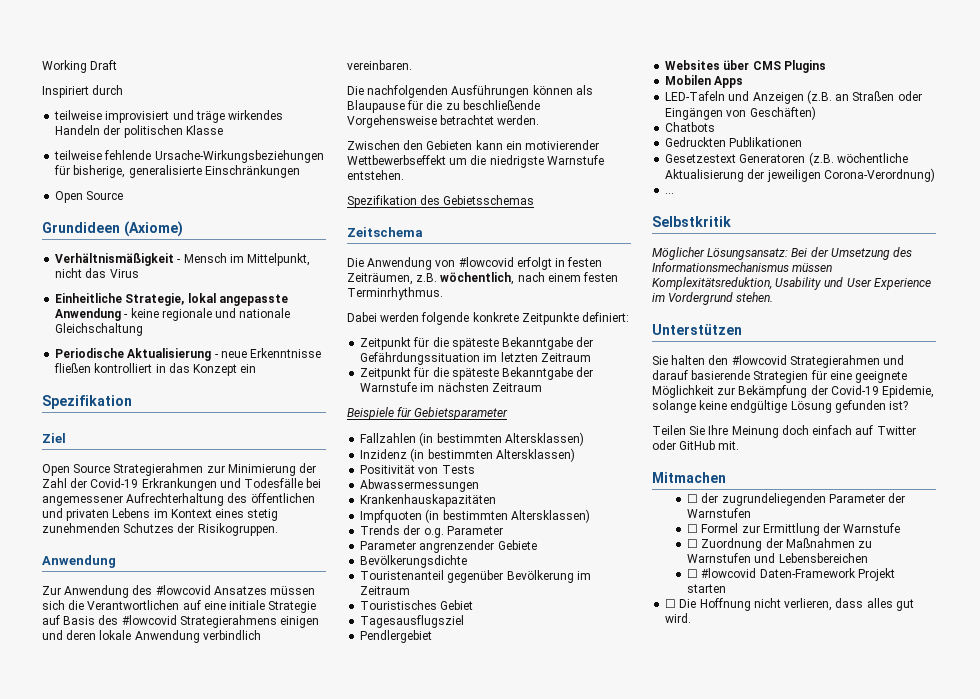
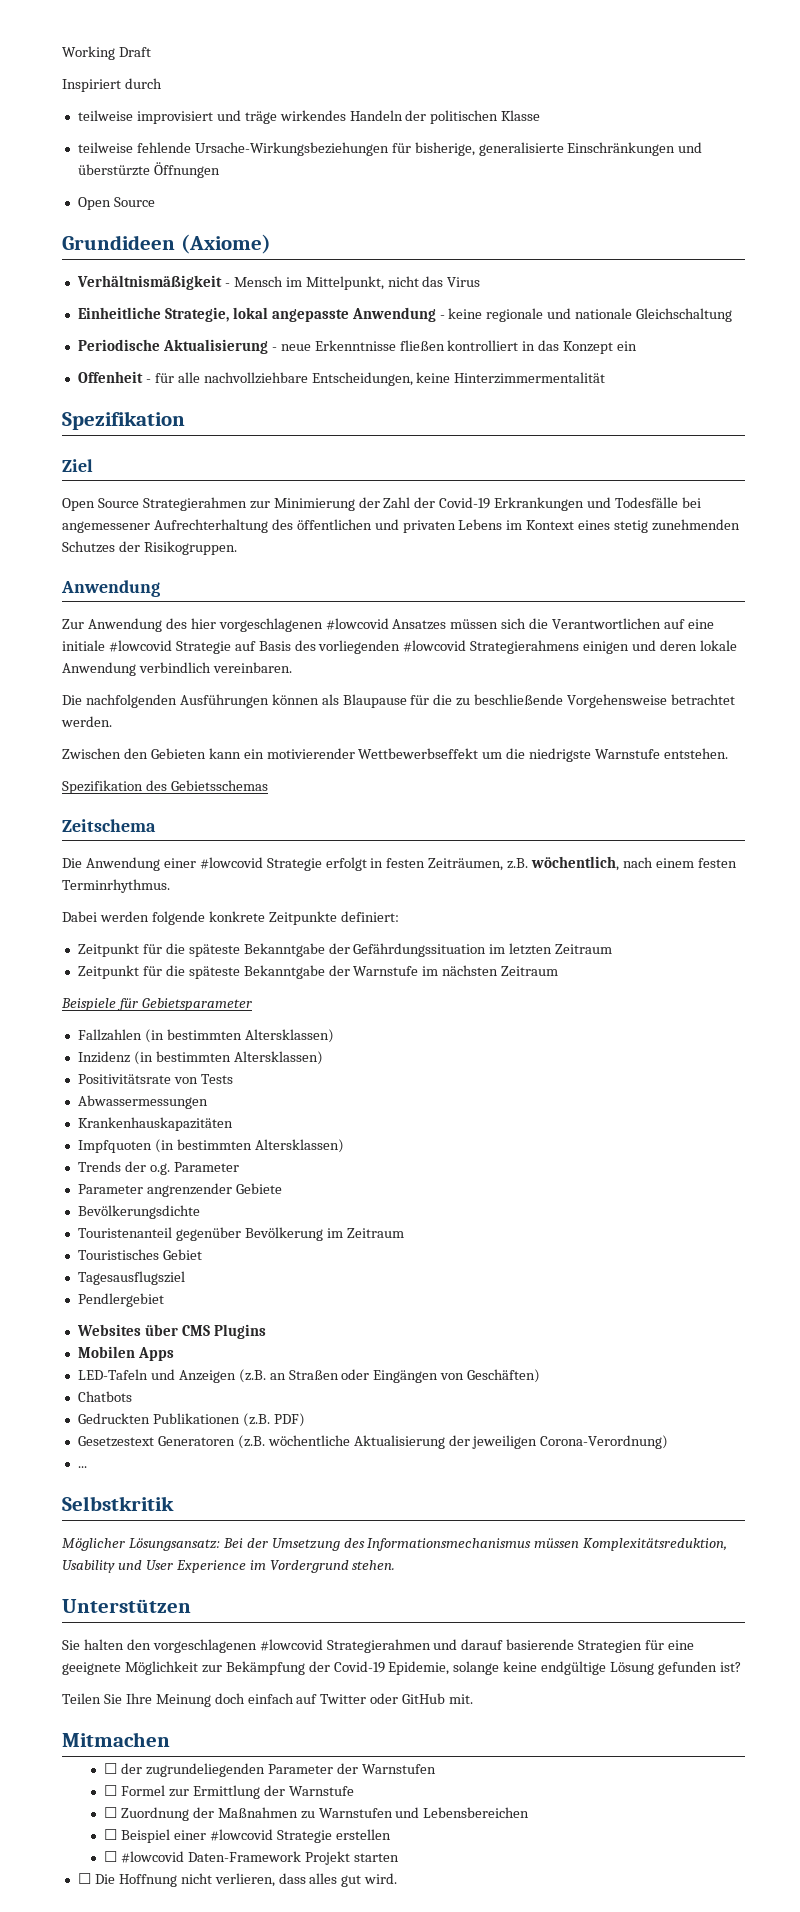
- teilweise fehlende Ursache-Wirkungsbeziehungen für bisherige, generalisierte Einschränkungen
+ teilweise fehlende Ursache-Wirkungsbeziehungen für bisherige, generalisierte Einschränkungen und überstürzte Öffnungen
+ Offenheit - für alle nachvollziehbare Entscheidungen, keine Hinterzimmermentalität
- Zur Anwendung des #lowcovid Ansatzes müssen sich die Verantwortlichen auf eine initiale Strategie auf Basis des #lowcovid Strategierahmens einigen und deren lokale Anwendung verbindlich vereinbaren.
+ Zur Anwendung des hier vorgeschlagenen #lowcovid Ansatzes müssen sich die Verantwortlichen auf eine initiale #lowcovid Strategie auf Basis des vorliegenden #lowcovid Strategierahmens einigen und deren lokale Anwendung verbindlich vereinbaren.
- Die Anwendung von #lowcovid erfolgt in festen Zeiträumen, z.B. wöchentlich, nach einem festen Terminrhythmus.
+ Die Anwendung einer #lowcovid Strategie erfolgt in festen Zeiträumen, z.B. wöchentlich, nach einem festen Terminrhythmus.
- Positivität von Tests
+ Positivitätsrate von Tests
- Gedruckten Publikationen
+ Gedruckten Publikationen (z.B. PDF)
- Sie halten den #lowcovid Strategierahmen und darauf basierende Strategien für eine geeignete Möglichkeit zur Bekämpfung der Covid-19 Epidemie, solange keine endgültige Lösung gefunden ist?
+ Sie halten den vorgeschlagenen #lowcovid Strategierahmen und darauf basierende Strategien für eine geeignete Möglichkeit zur Bekämpfung der Covid-19 Epidemie, solange keine endgültige Lösung gefunden ist?
+ ☐ Beispiel einer #lowcovid Strategie erstellen

